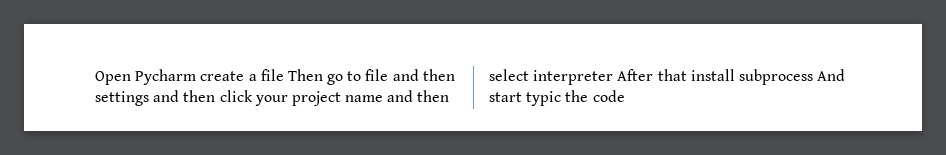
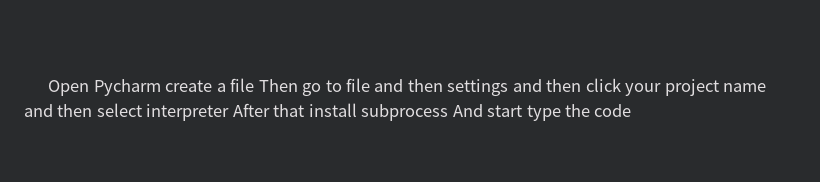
- Open Pycharm create a file Then go to file and then settings and then click your project name and then select interpreter After that install subprocess And start typic the code
+ Open Pycharm create a file Then go to file and then settings and then click your project name and then select interpreter After that install subprocess And start type the code

